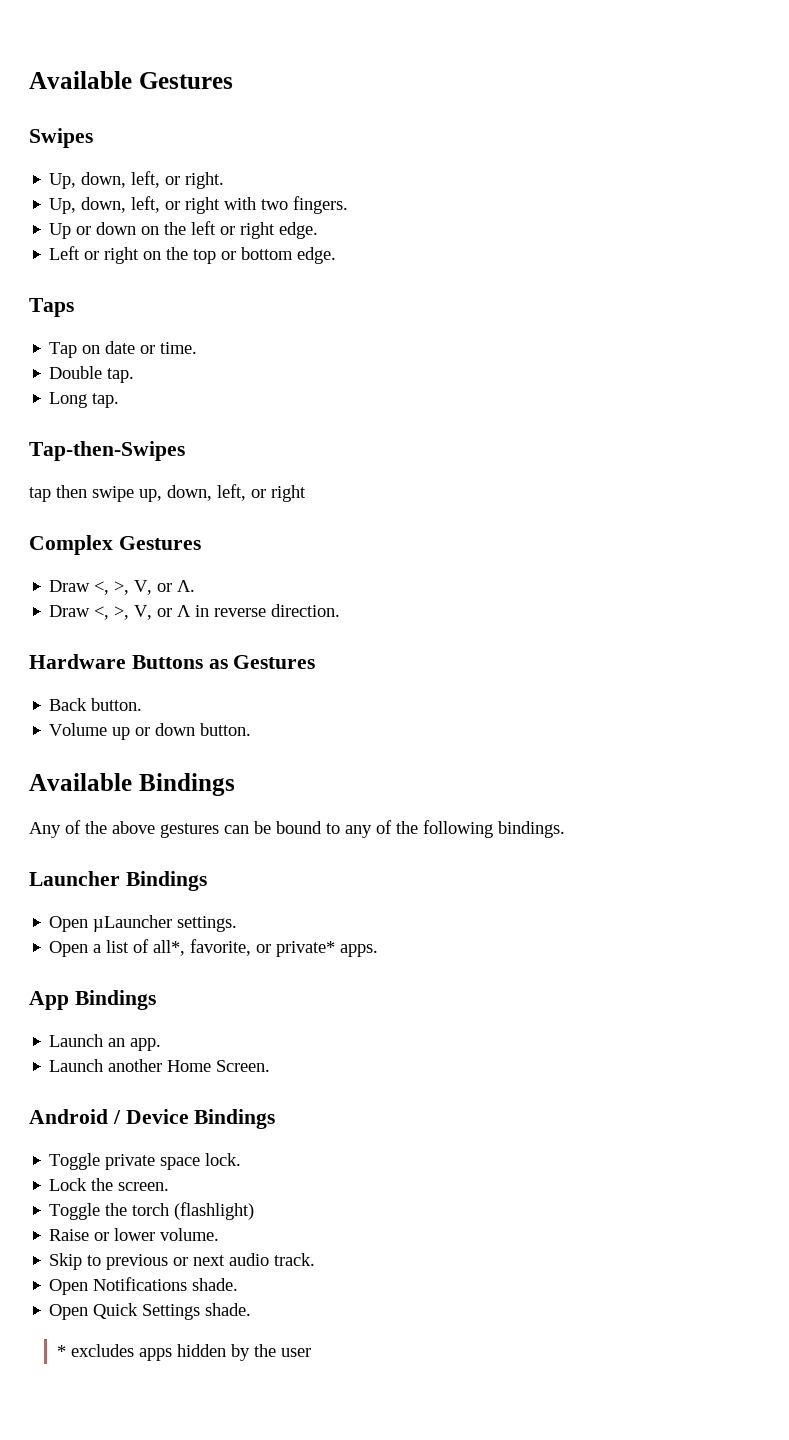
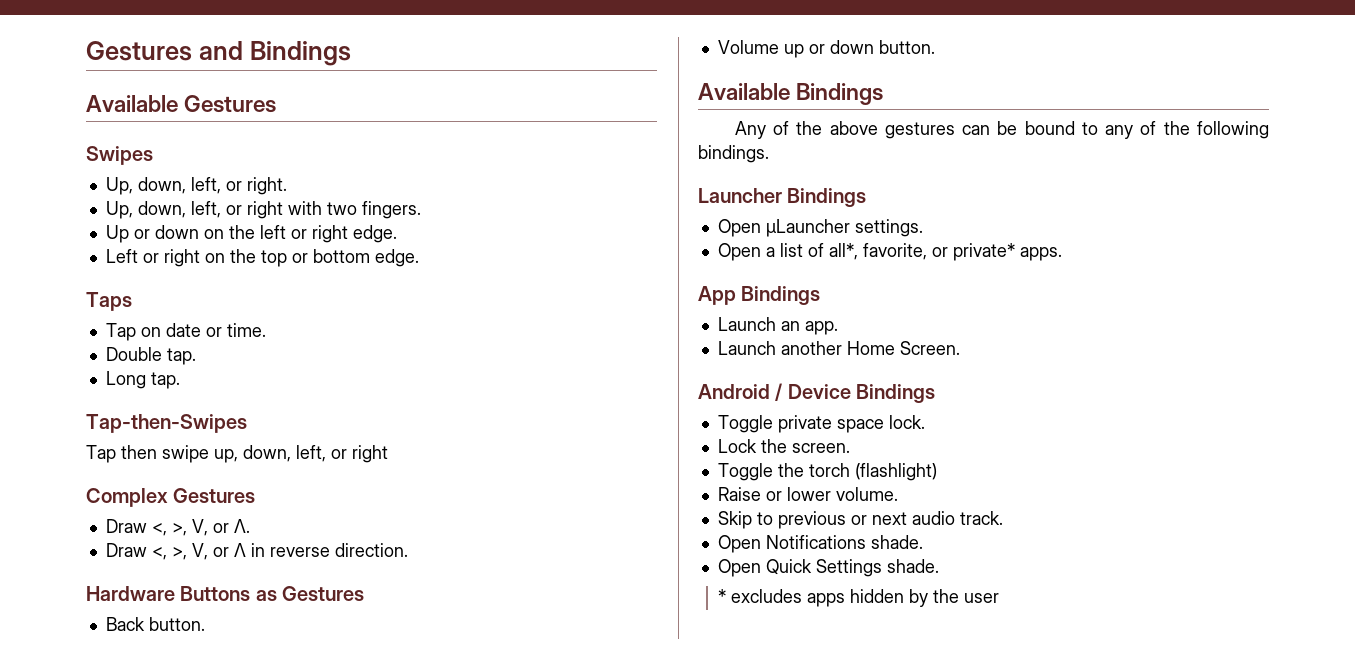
+ Gestures and Bindings
- tap then swipe up, down, left, or right
+ Tap then swipe up, down, left, or right

